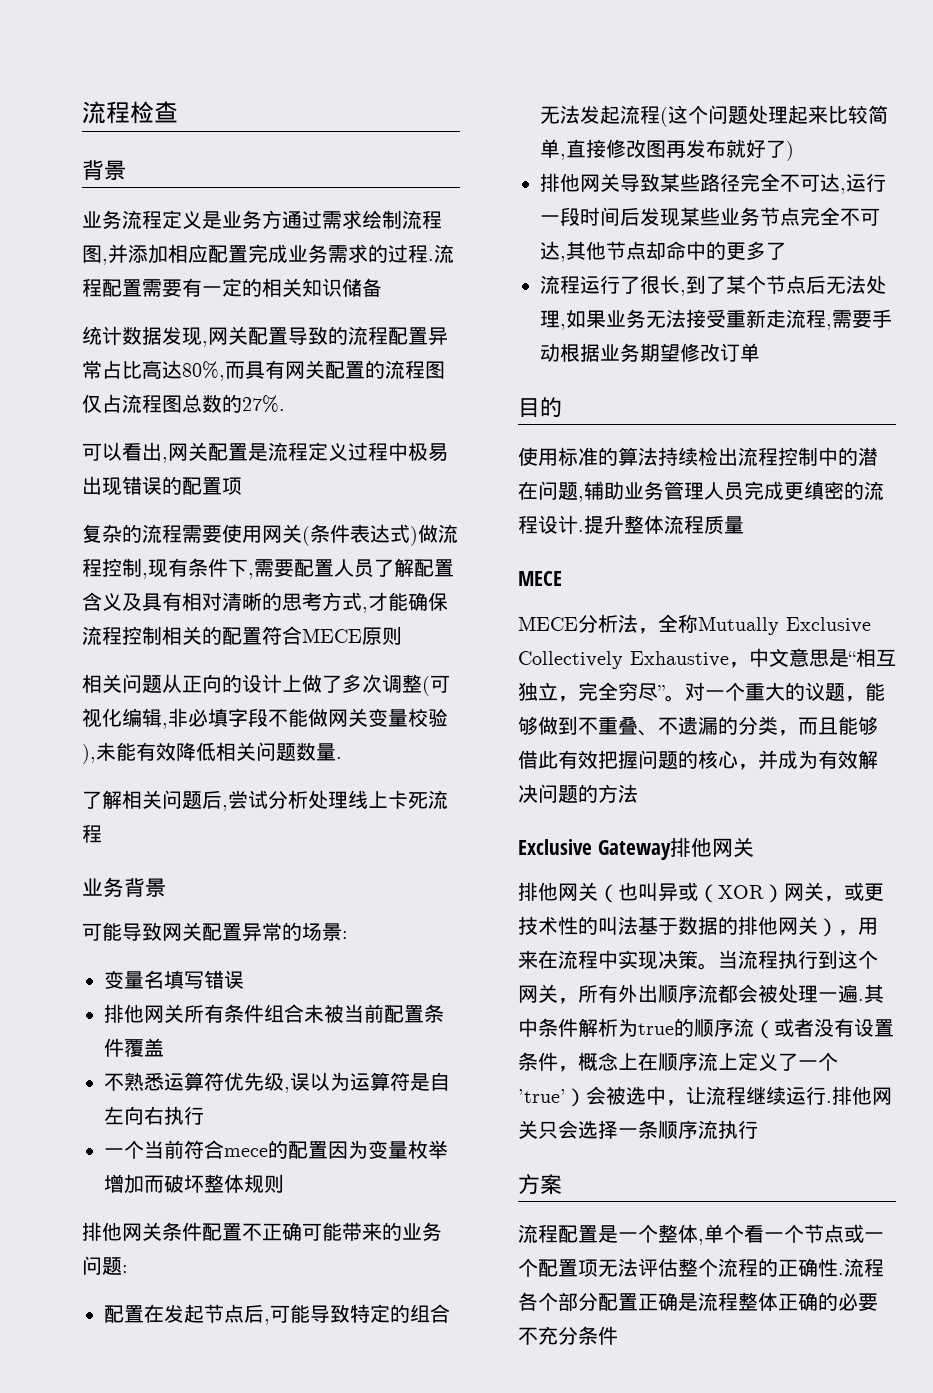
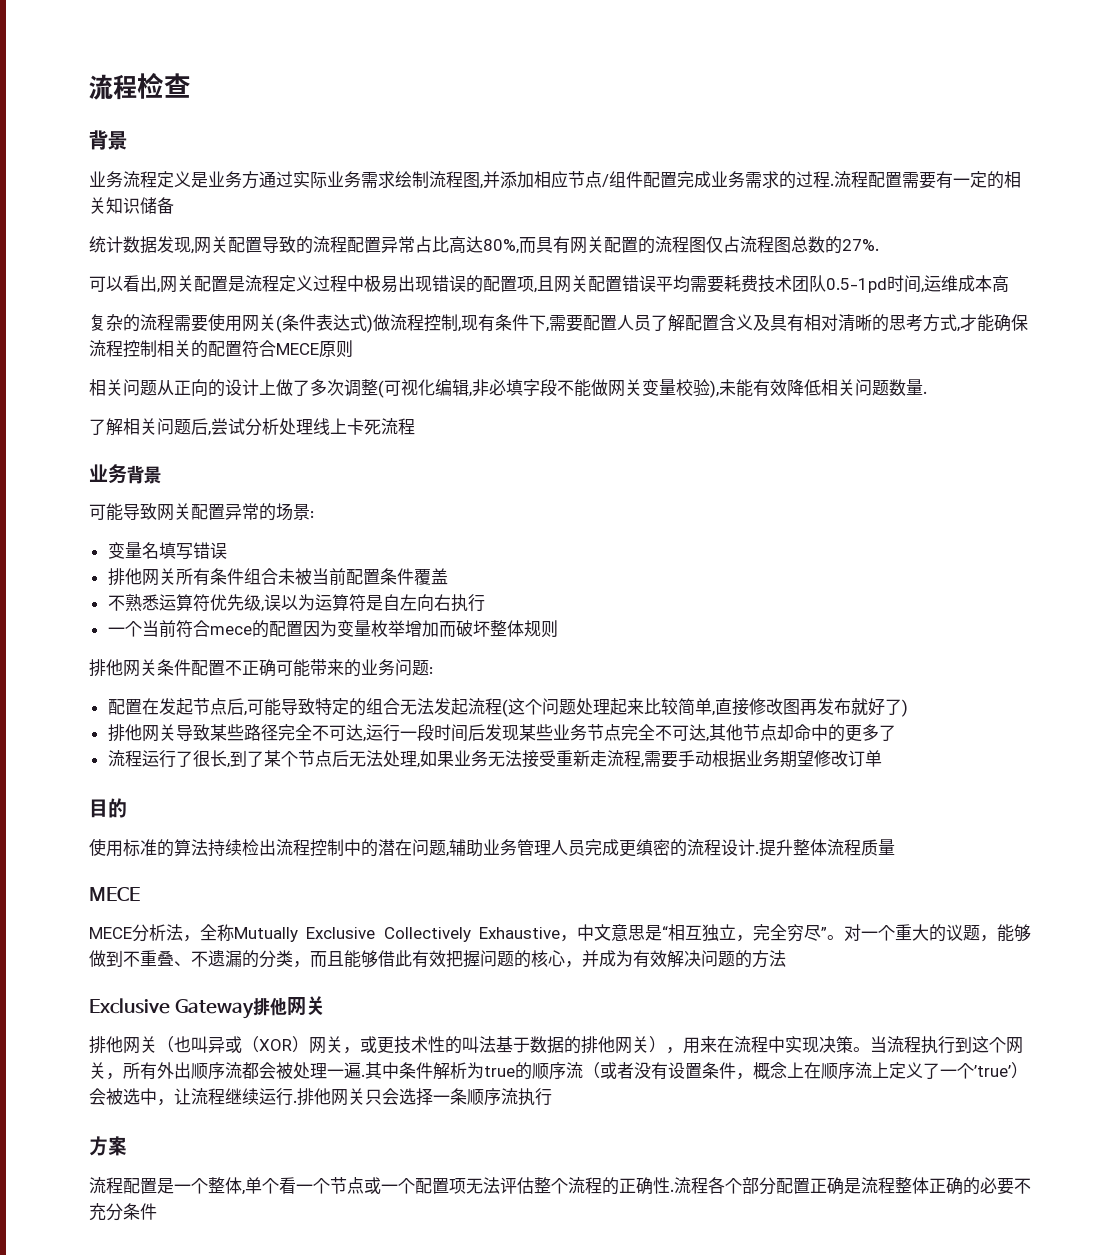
- 业务流程定义是业务方通过需求绘制流程图,并添加相应配置完成业务需求的过程.
+ 业务流程定义是业务方通过实际业务需求绘制流程图,并添加相应节点/组件配置完成业务需求的过程.
- 可以看出,网关配置是流程定义过程中极易出现错误的配置项
+ 可以看出,网关配置是流程定义过程中极易出现错误的配置项,且网关配置错误平均需要耗费技术团队0.5-1pd时间,运维成本高

